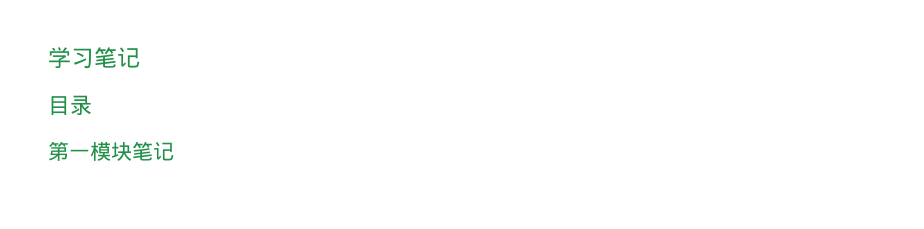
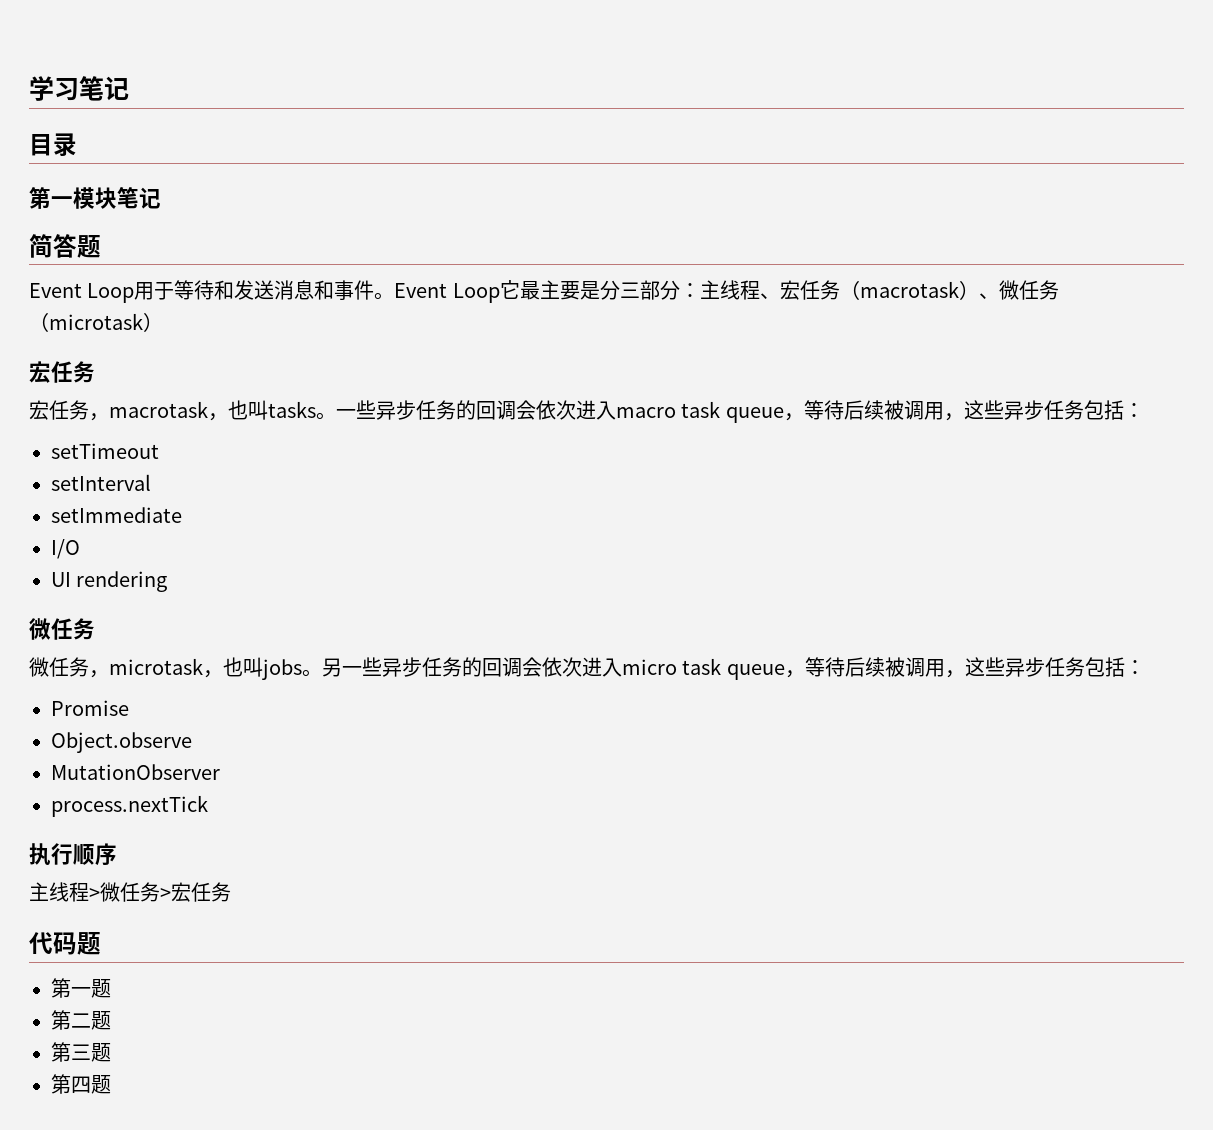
+ 简答题
+ Event Loop用于等待和发送消息和事件。Event Loop它最主要是分三部分：主线程、宏任务（macrotask）、微任务（microtask）
+ 宏任务
+ 宏任务，macrotask，也叫tasks。一些异步任务的回调会依次进入macro task queue，等待后续被调用，这些异步任务包括：
+ setTimeout
+ setInterval
+ setImmediate
+ I/O
+ UI rendering
+ 微任务
+ 微任务，microtask，也叫jobs。另一些异步任务的回调会依次进入micro task queue，等待后续被调用，这些异步任务包括：
+ Promise
+ Object.observe
+ MutationObserver
+ process.nextTick
+ 执行顺序
+ 主线程>微任务>宏任务
+ 代码题
+ 第一题
+ 第二题
+ 第三题
+ 第四题

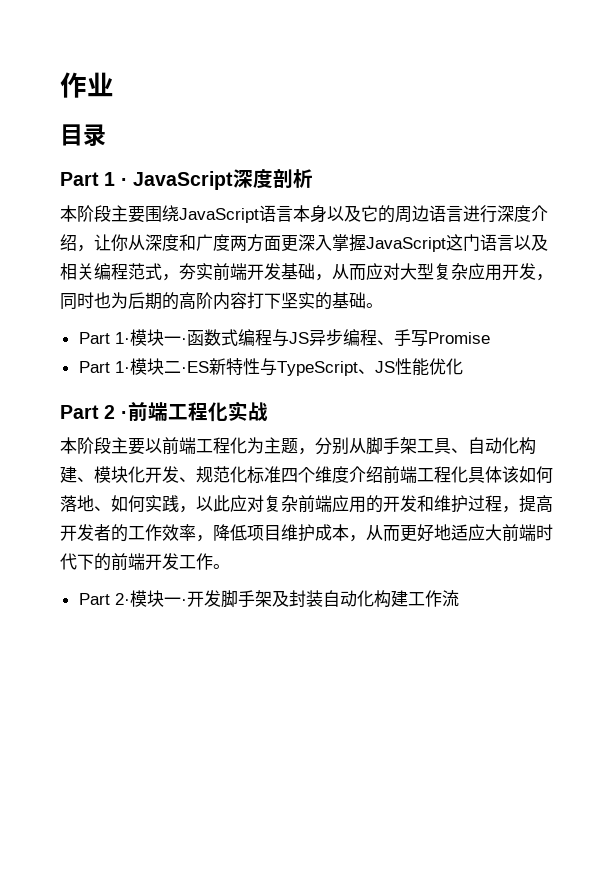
- 学习笔记
+ 作业
- 第一模块笔记
- 简答题
- Event Loop用于等待和发送消息和事件。Event Loop它最主要是分三部分：主线程、宏任务（macrotask）、微任务（microtask）
- 宏任务
- 宏任务，macrotask，也叫tasks。一些异步任务的回调会依次进入macro task queue，等待后续被调用，这些异步任务包括：
- setTimeout
- setInterval
- setImmediate
- I/O
- UI rendering
- 微任务
- 微任务，microtask，也叫jobs。另一些异步任务的回调会依次进入micro task queue，等待后续被调用，这些异步任务包括：
- Promise
- Object.observe
- MutationObserver
- process.nextTick
- 执行顺序
- 主线程>微任务>宏任务
- 代码题
- 第一题
- 第二题
- 第三题
- 第四题
+ Part 1 · JavaScript深度剖析
+ 本阶段主要围绕JavaScript语言本身以及它的周边语言进行深度介绍，让你从深度和广度两方面更深入掌握JavaScript这门语言以及相关编程范式，夯实前端开发基础，从而应对大型复杂应用开发，同时也为后期的高阶内容打下坚实的基础。
+ Part 1·模块一·函数式编程与JS异步编程、手写Promise
+ Part 1·模块二·ES新特性与TypeScript、JS性能优化
+ Part 2 ·前端工程化实战
+ 本阶段主要以前端工程化为主题，分别从脚手架工具、自动化构建、模块化开发、规范化标准四个维度介绍前端工程化具体该如何落地、如何实践，以此应对复杂前端应用的开发和维护过程，提高开发者的工作效率，降低项目维护成本，从而更好地适应大前端时代下的前端开发工作。
+ Part 2·模块一·开发脚手架及封装自动化构建工作流

